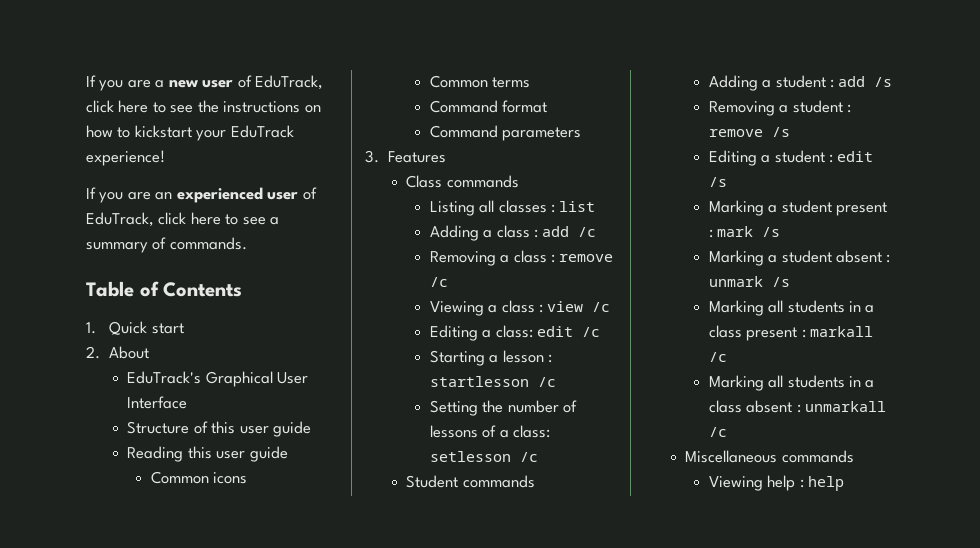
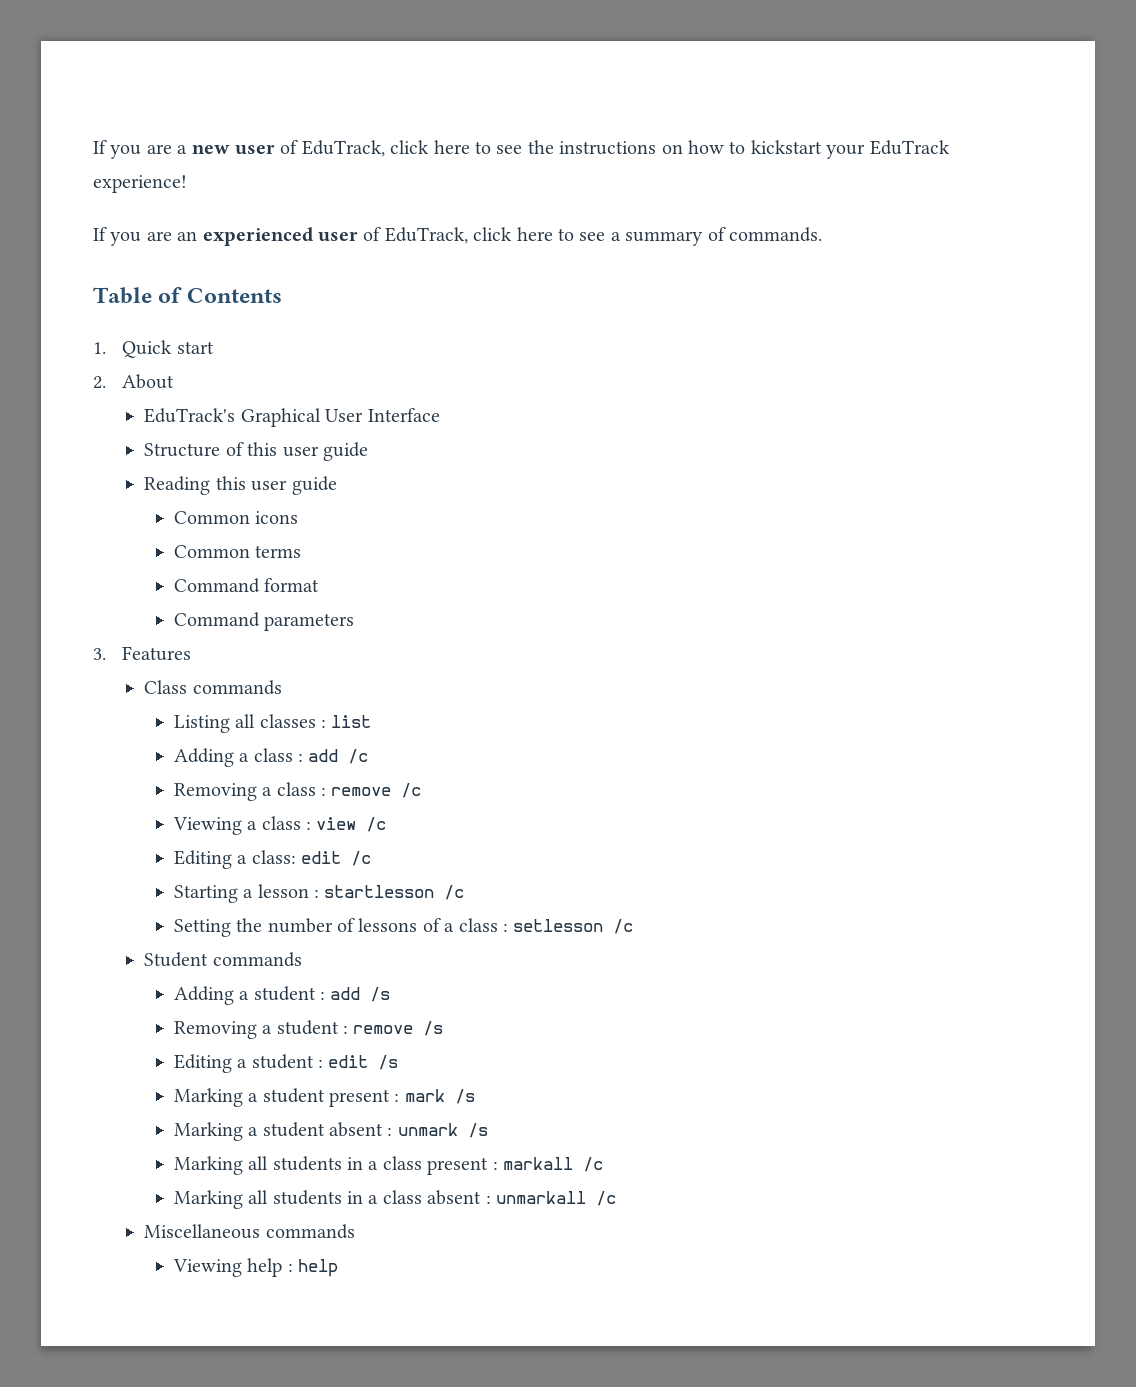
- Setting the number of lessons of a class: setlesson /c
+ Setting the number of lessons of a class : setlesson /c

